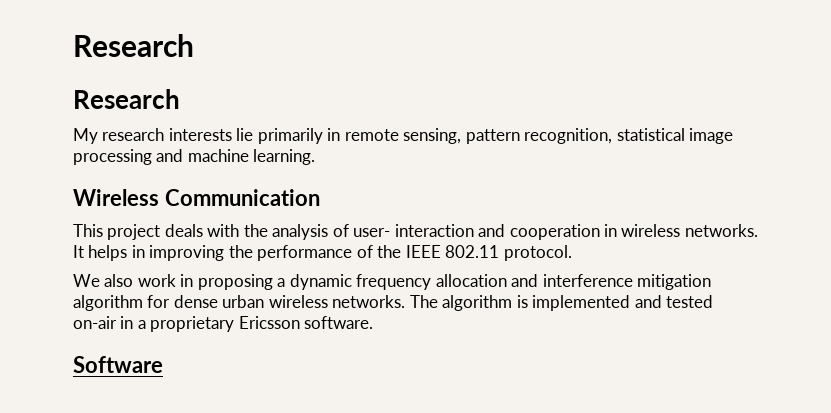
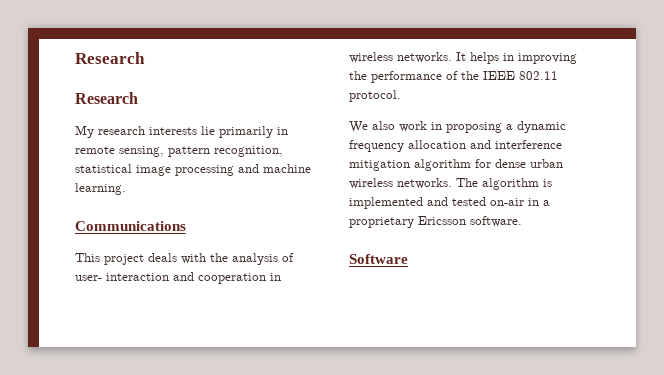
- Wireless Communication
+ Communications

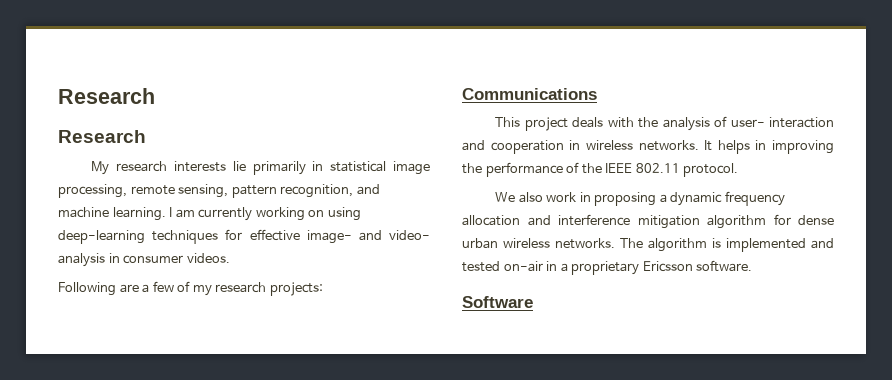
- My research interests lie primarily in remote sensing, pattern recognition, statistical image processing and machine learning.
+ My research interests lie primarily in statistical image processing, remote sensing, pattern recognition, and machine learning. I am currently working on using deep-learning techniques for effective image- and video- analysis in consumer videos.
+ Following are a few of my research projects:

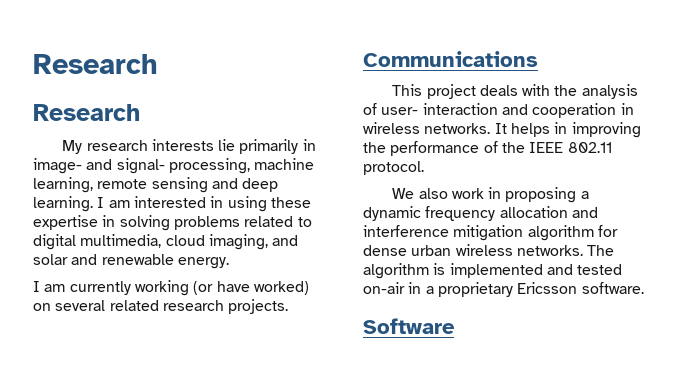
- My research interests lie primarily in statistical image processing, remote sensing, pattern recognition, and machine learning. I am currently working on using deep-learning techniques for effective image- and video- analysis in consumer videos.
- Following are a few of my research projects:
+ My research interests lie primarily in image- and signal- processing, machine learning, remote sensing and deep learning. I am interested in using these expertise in solving problems related to digital multimedia, cloud imaging, and solar and renewable energy.
+ I am currently working (or have worked) on several related research projects.

